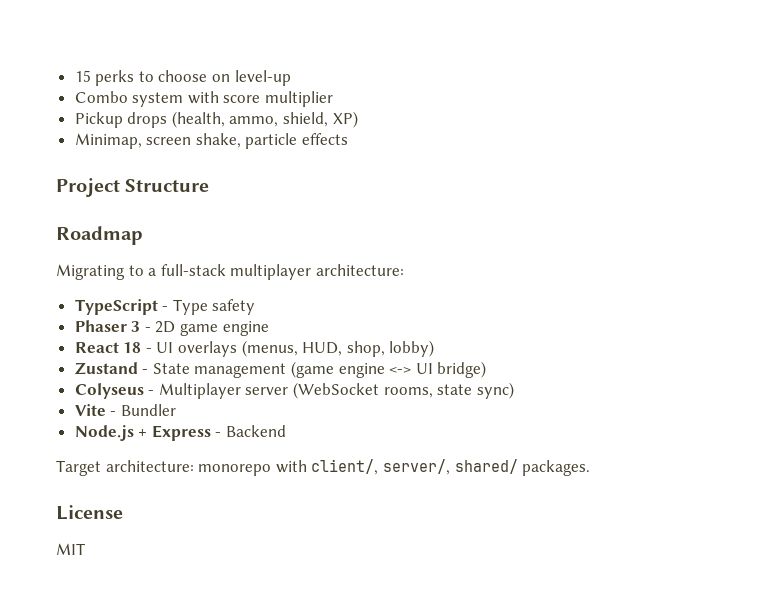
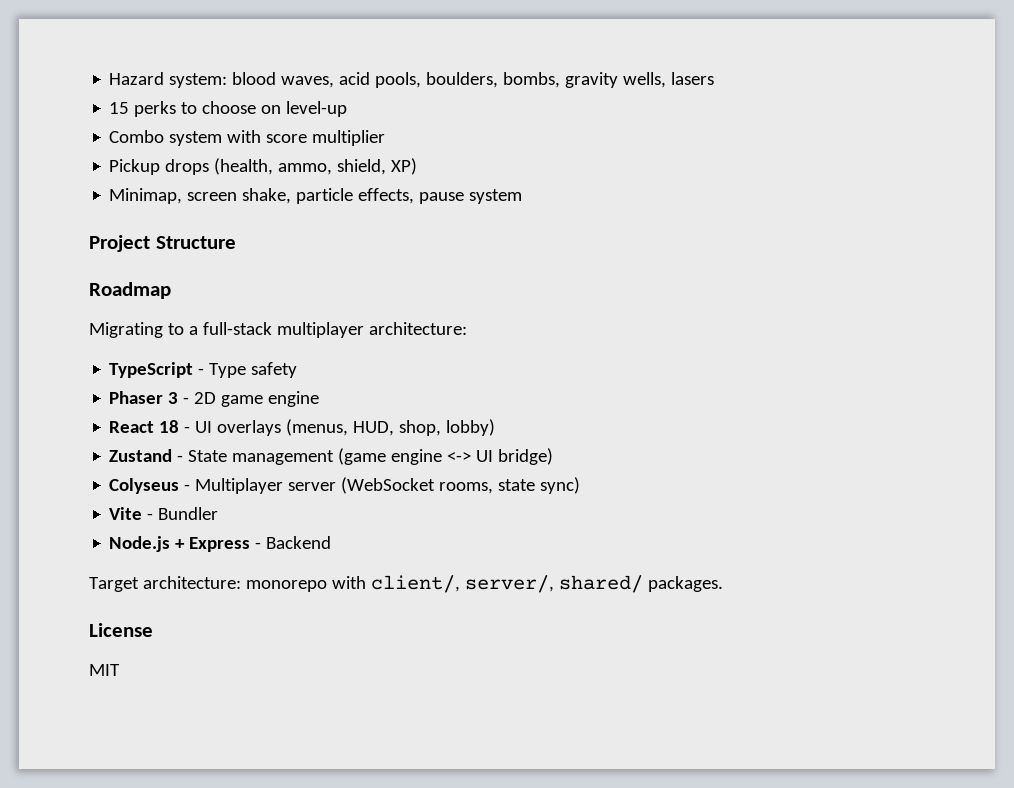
+ Hazard system: blood waves, acid pools, boulders, bombs, gravity wells, lasers
- Minimap, screen shake, particle effects
+ Minimap, screen shake, particle effects, pause system

